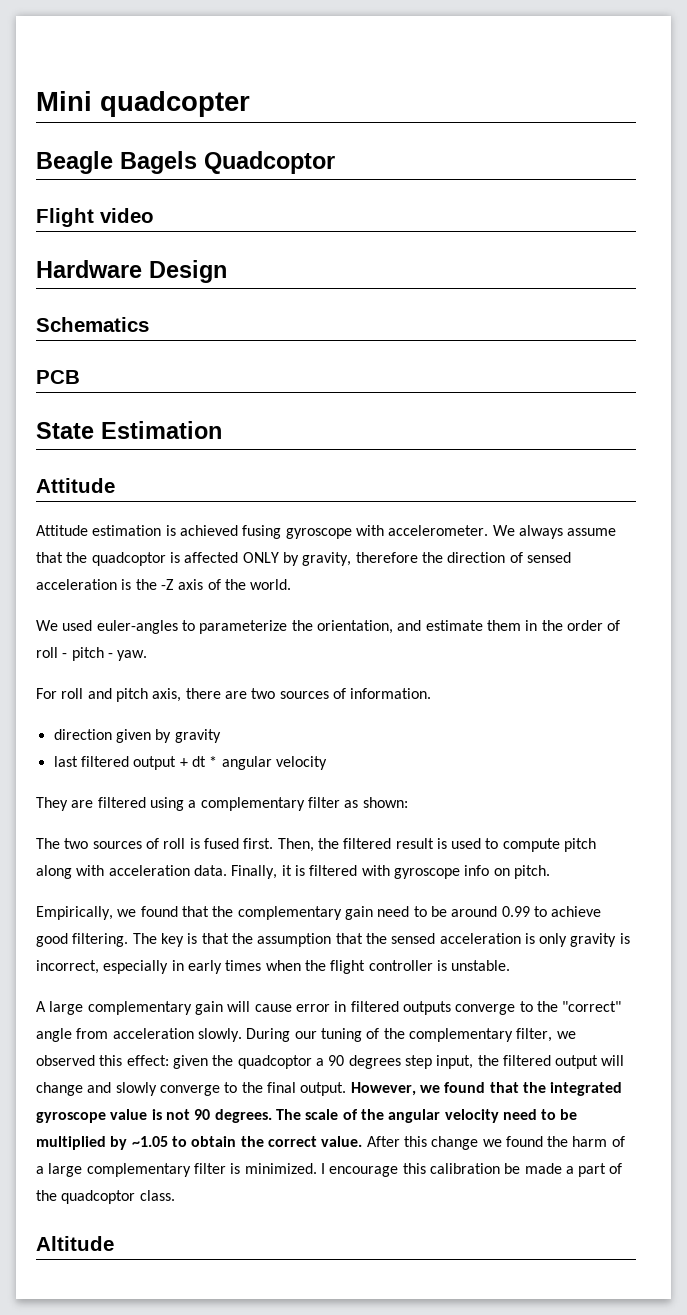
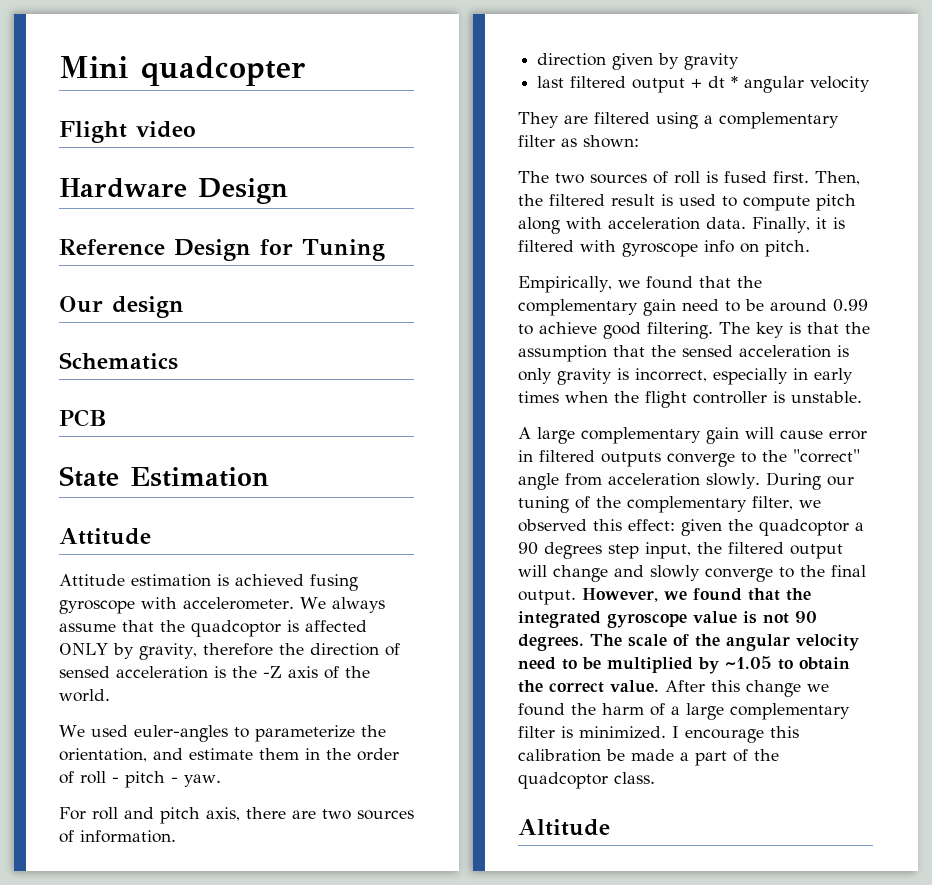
- Beagle Bagels Quadcoptor
+ Reference Design for Tuning
+ Our design

